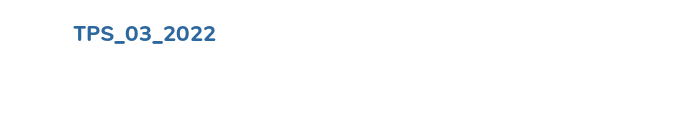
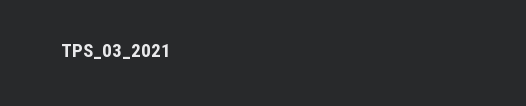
- TPS_03_2022
+ TPS_03_2021

